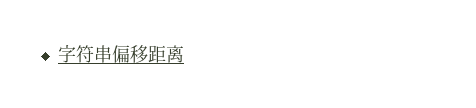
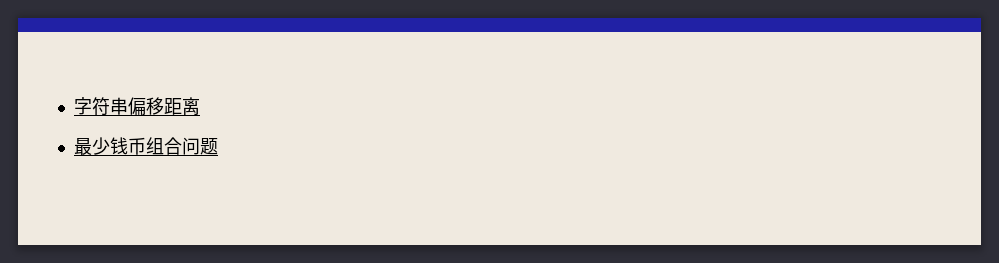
+ 最少钱币组合问题

